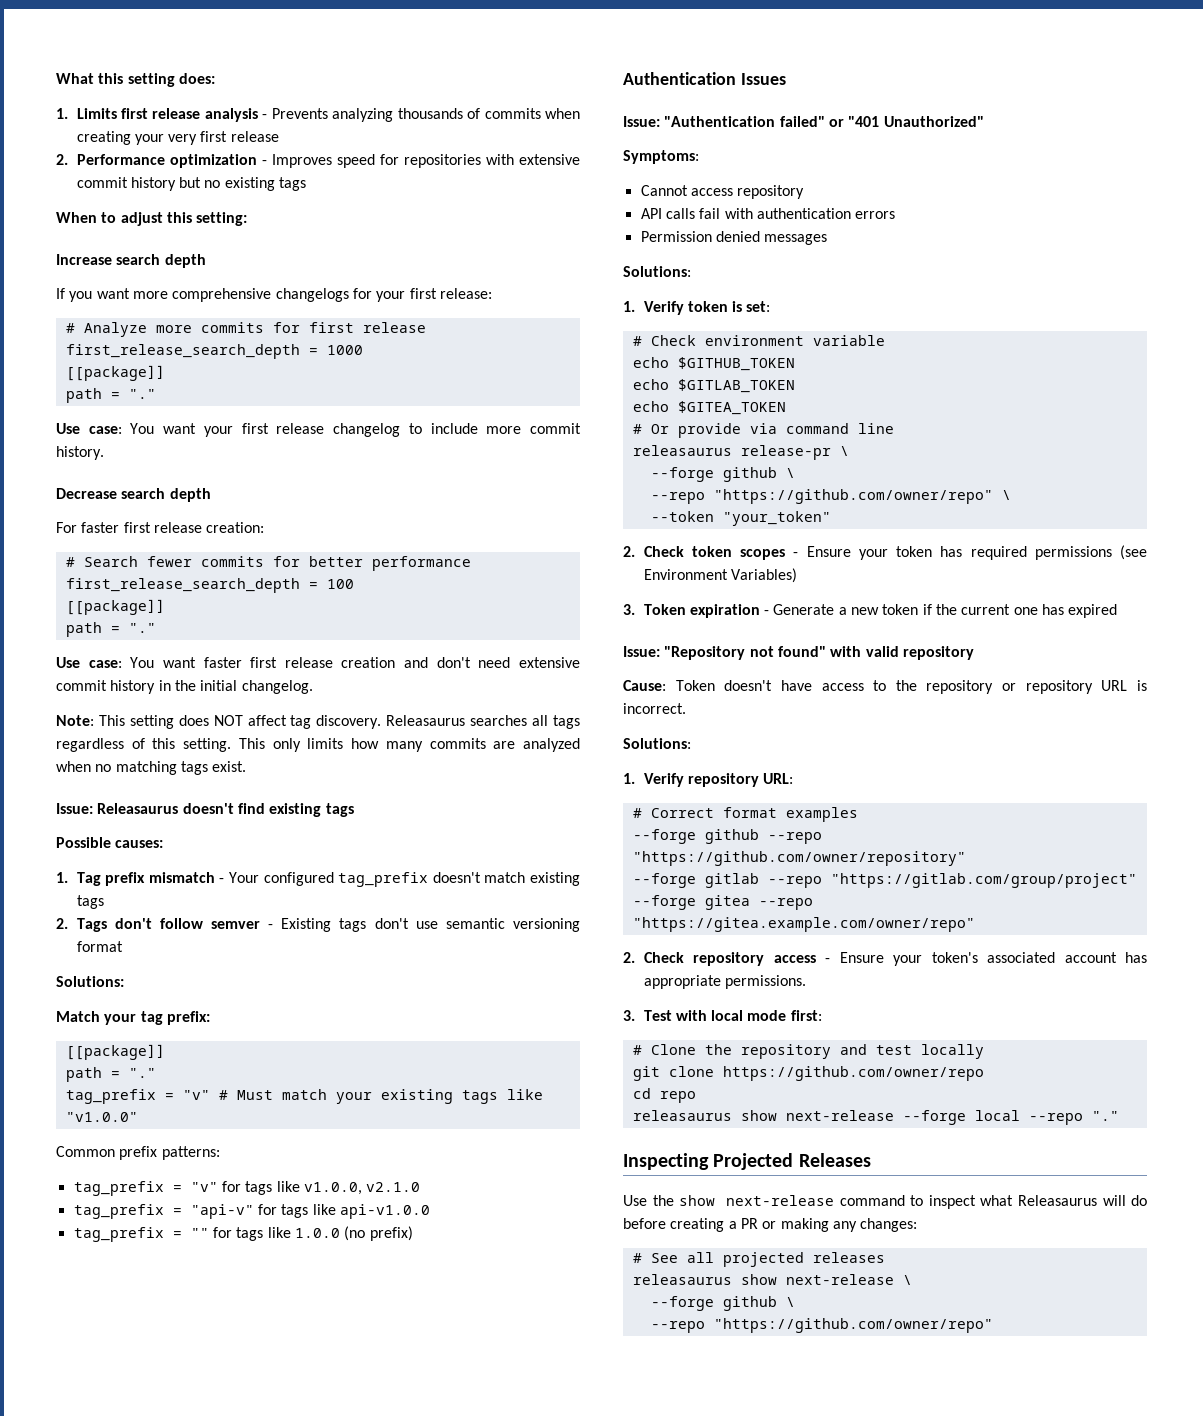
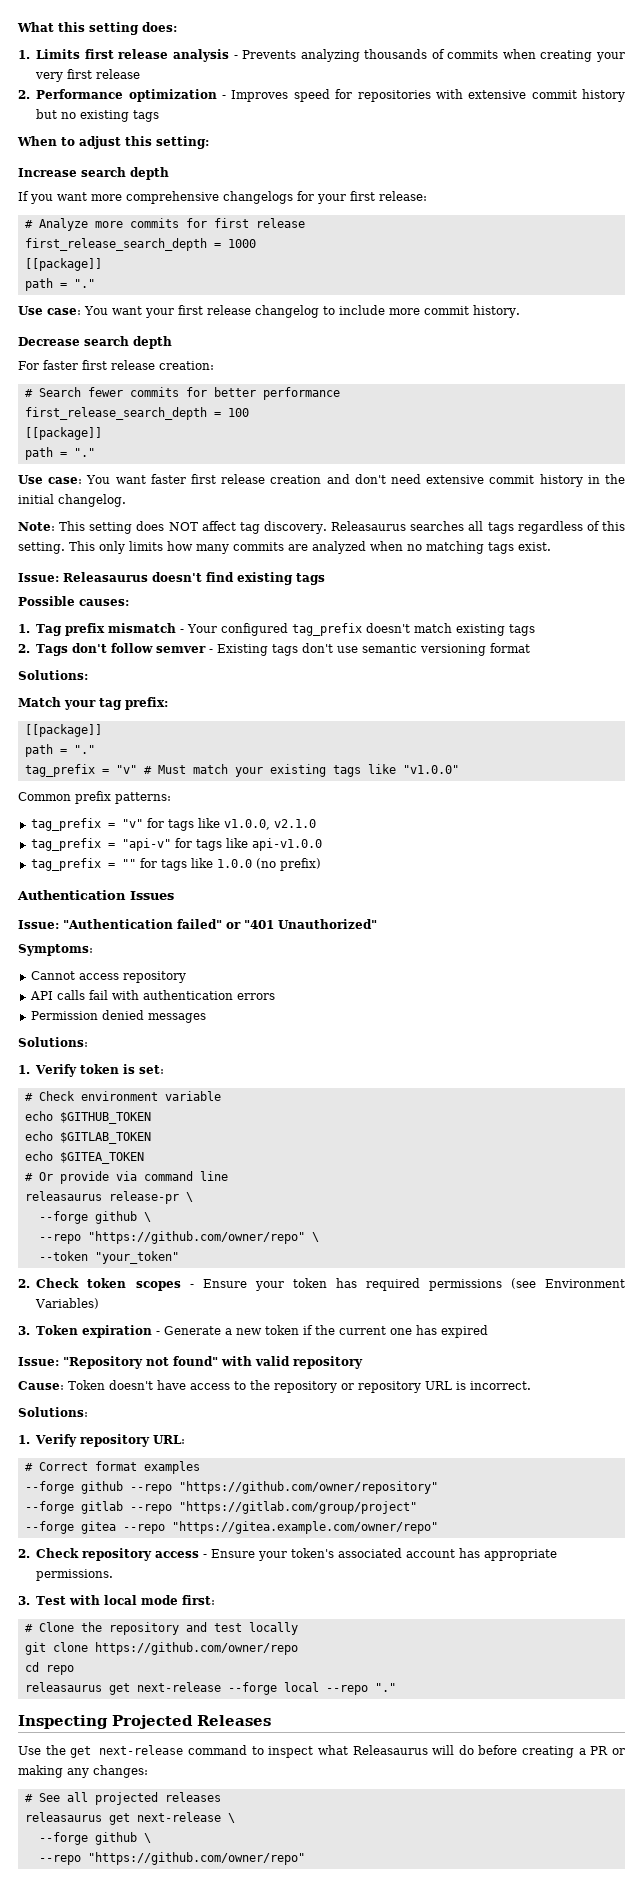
- releasaurus show next-release --forge local --repo "."
+ releasaurus get next-release --forge local --repo "."
- Use the show next-release command to inspect what Releasaurus will do before creating a PR or making any changes:
+ Use the get next-release command to inspect what Releasaurus will do before creating a PR or making any changes:
- releasaurus show next-release \
+ releasaurus get next-release \

